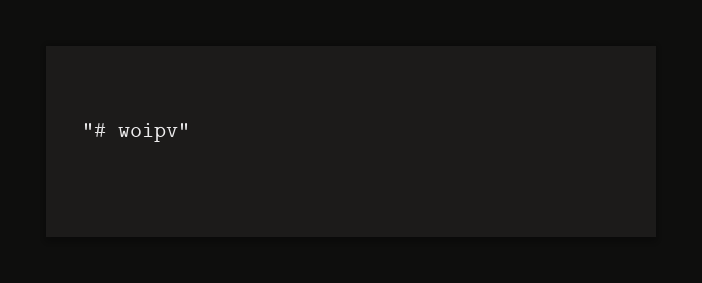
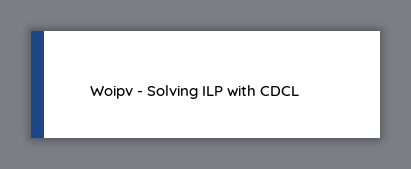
- "# woipv"
+ Woipv - Solving ILP with CDCL

